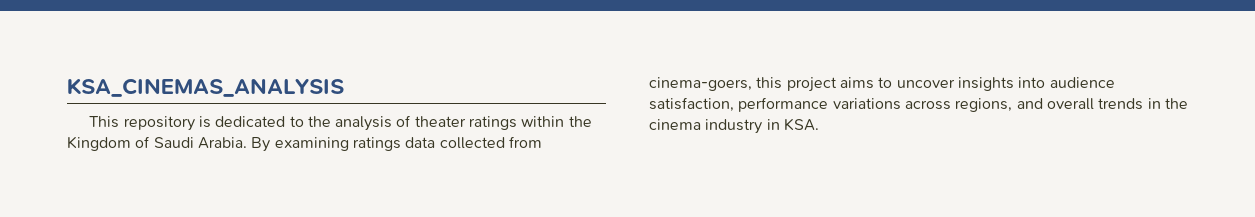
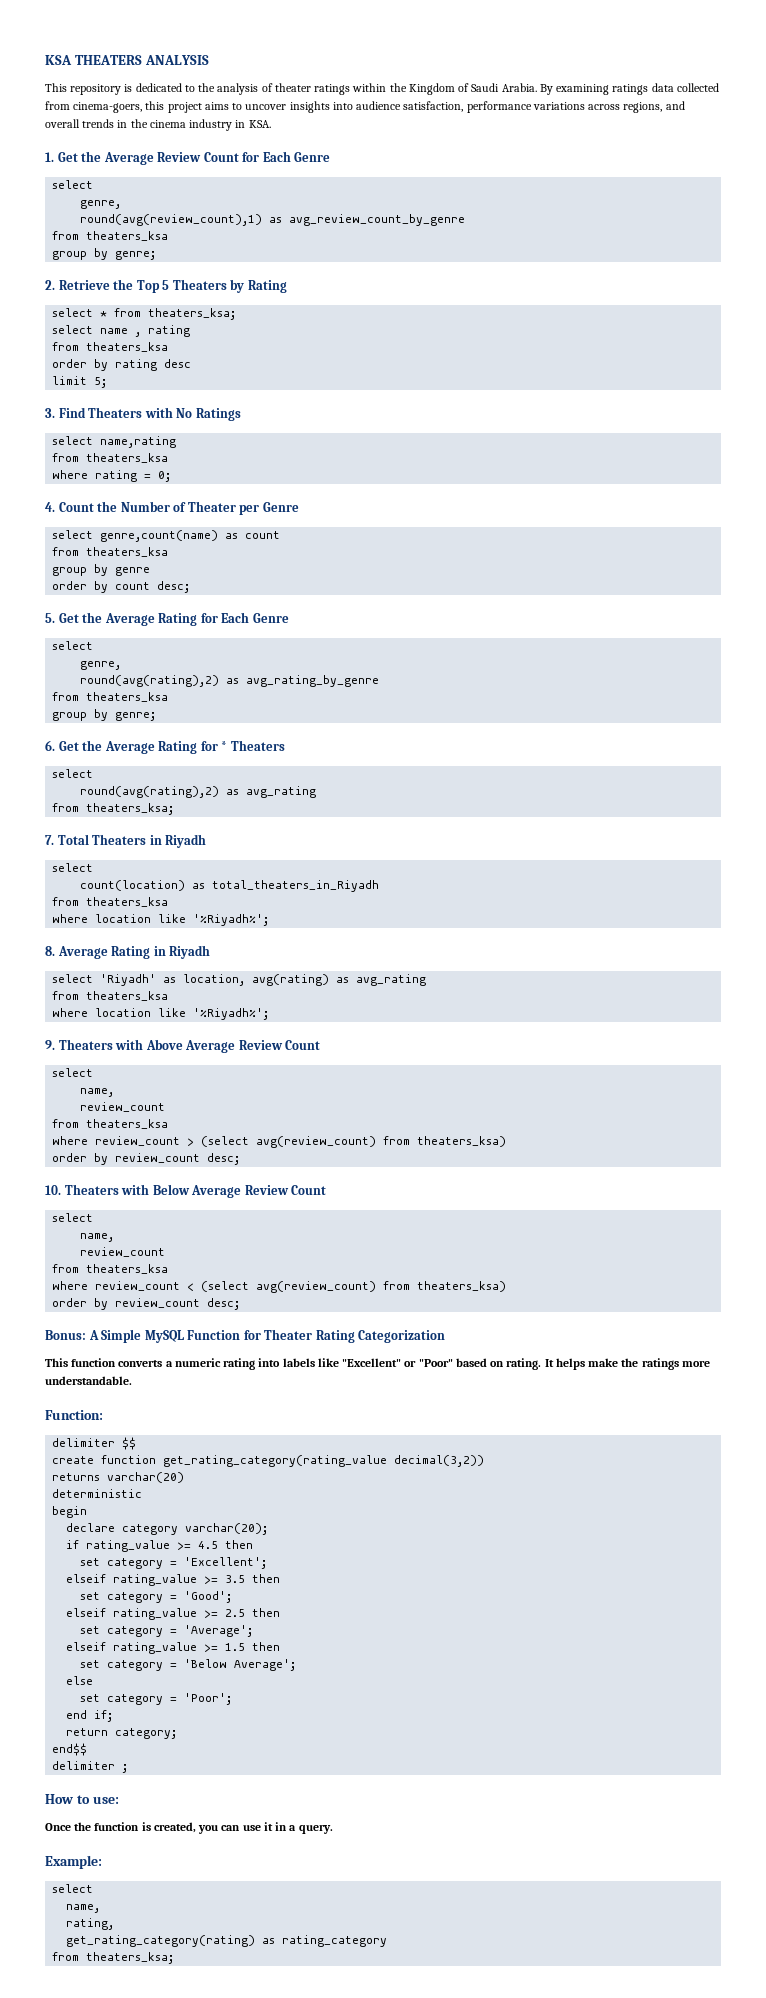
- KSA_CINEMAS_ANALYSIS
+ KSA THEATERS ANALYSIS
+ 1. Get the Average Review Count for Each Genre
+ select
+ genre,
+ round(avg(review_count),1) as avg_review_count_by_genre
+ from theaters_ksa
+ group by genre;
+ 2. Retrieve the Top 5 Theaters by Rating
+ select * from theaters_ksa;
+ select name , rating
+ from theaters_ksa
+ order by rating desc
+ limit 5;
+ 3. Find Theaters with No Ratings
+ select name,rating
+ from theaters_ksa
+ where rating = 0;
+ 4. Count the Number of Theater per Genre
+ select genre,count(name) as count
+ from theaters_ksa
+ group by genre
+ order by count desc;
+ 5. Get the Average Rating for Each Genre
+ select
+ genre,
+ round(avg(rating),2) as avg_rating_by_genre
+ from theaters_ksa
+ group by genre;
+ 6. Get the Average Rating for * Theaters
+ select
+ round(avg(rating),2) as avg_rating
+ from theaters_ksa;
+ 7. Total Theaters in Riyadh
+ select
+ count(location) as total_theaters_in_Riyadh
+ from theaters_ksa
+ where location like '%Riyadh%';
+ 8. Average Rating in Riyadh
+ select 'Riyadh' as location, avg(rating) as avg_rating
+ from theaters_ksa
+ where location like '%Riyadh%';
+ 9. Theaters with Above Average Review Count
+ select
+ name,
+ review_count
+ from theaters_ksa
+ where review_count > (select avg(review_count) from theaters_ksa)
+ order by review_count desc;
+ 10. Theaters with Below Average Review Count
+ select
+ name,
+ review_count
+ from theaters_ksa
+ where review_count < (select avg(review_count) from theaters_ksa)
+ order by review_count desc;
+ Bonus: A Simple MySQL Function for Theater Rating Categorization
+ This function converts a numeric rating into labels like "Excellent" or "Poor" based on rating. It helps make the ratings more understandable.
+ Function:
+ delimiter $$
+ create function get_rating_category(rating_value decimal(3,2))
+ returns varchar(20)
+ deterministic
+ begin
+ declare category varchar(20);
+ if rating_value >= 4.5 then
+ set category = 'Excellent';
+ elseif rating_value >= 3.5 then
+ set category = 'Good';
+ elseif rating_value >= 2.5 then
+ set category = 'Average';
+ elseif rating_value >= 1.5 then
+ set category = 'Below Average';
+ else
+ set category = 'Poor';
+ end if;
+ return category;
+ end$$
+ delimiter ;
+ How to use:
+ Once the function is created, you can use it in a query.
+ Example:
+ select
+ name,
+ rating,
+ get_rating_category(rating) as rating_category
+ from theaters_ksa;

